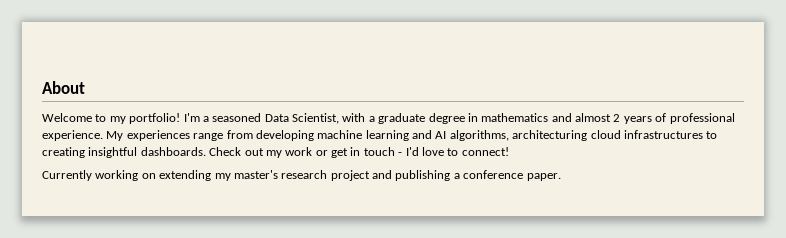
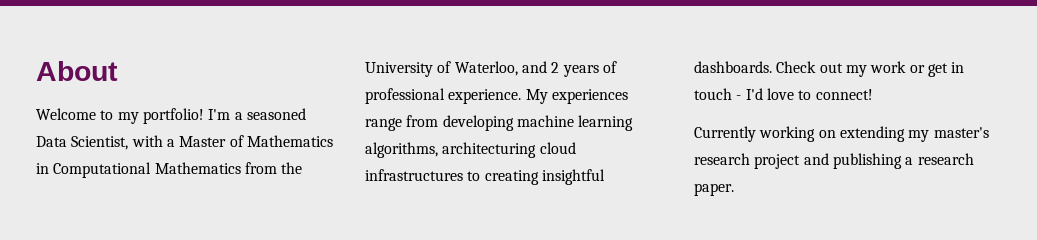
- I'm a seasoned Data Scientist, with a graduate degree in mathematics and almost 2 years of professional experience.
+ I'm a seasoned Data Scientist, with a Master of Mathematics in Computational Mathematics from the University of Waterloo, and 2 years of professional experience.
- My experiences range from developing machine learning and AI algorithms, architecturing cloud infrastructures to creating insightful dashboards.
+ My experiences range from developing machine learning algorithms, architecturing cloud infrastructures to creating insightful dashboards.
- Currently working on extending my master's research project and publishing a conference paper.
+ Currently working on extending my master's research project and publishing a research paper.

